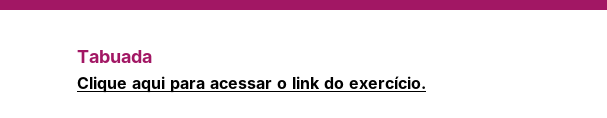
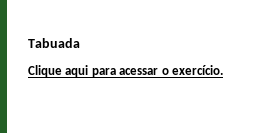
- Clique aqui para acessar o link do exercício.
+ Clique aqui para acessar o exercício.

